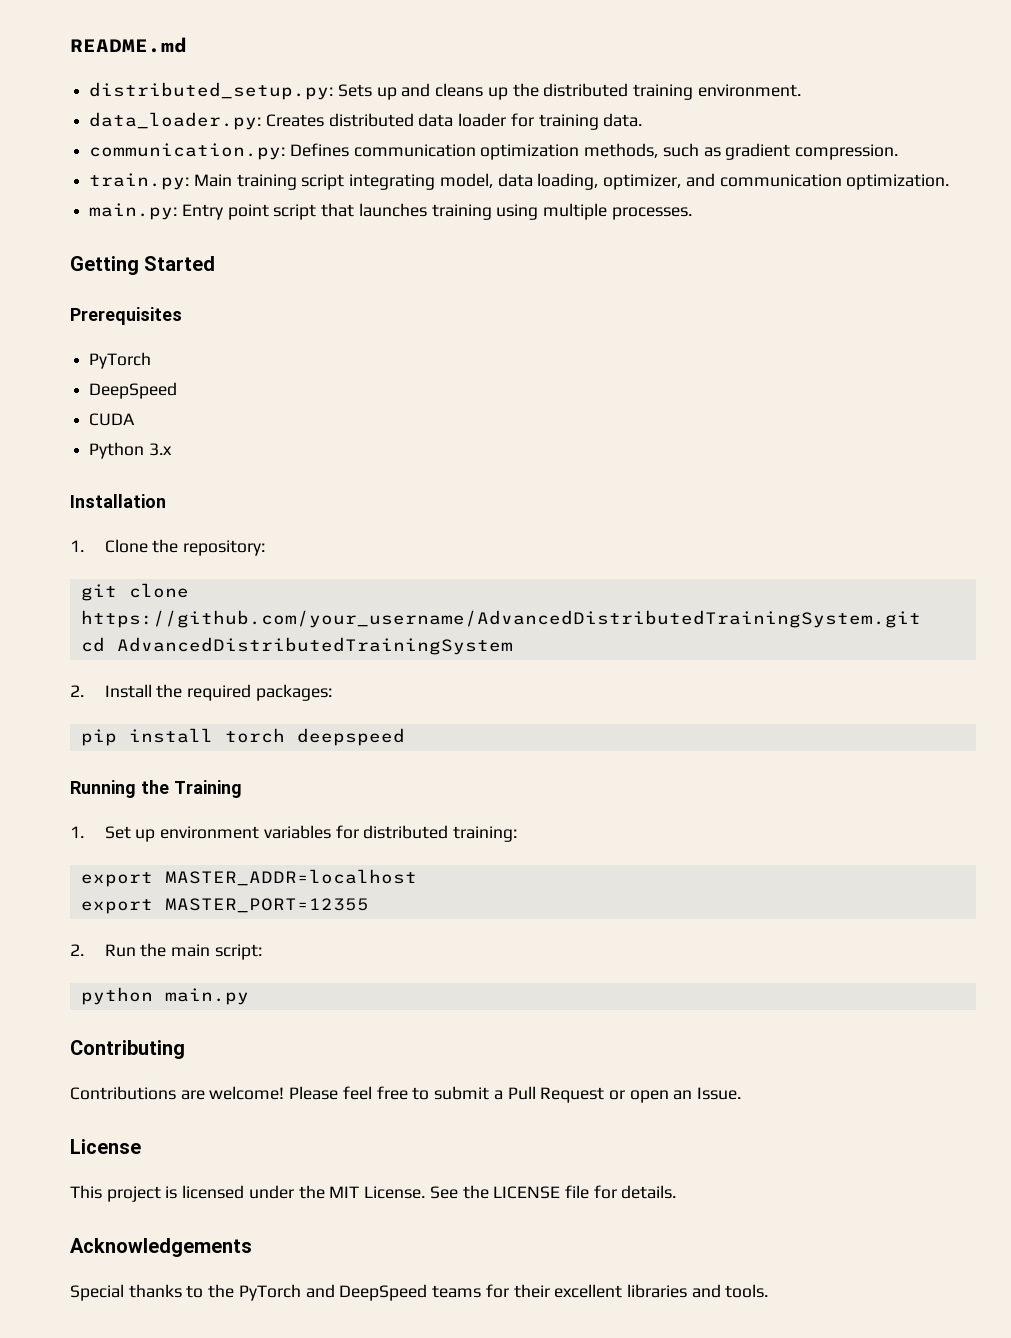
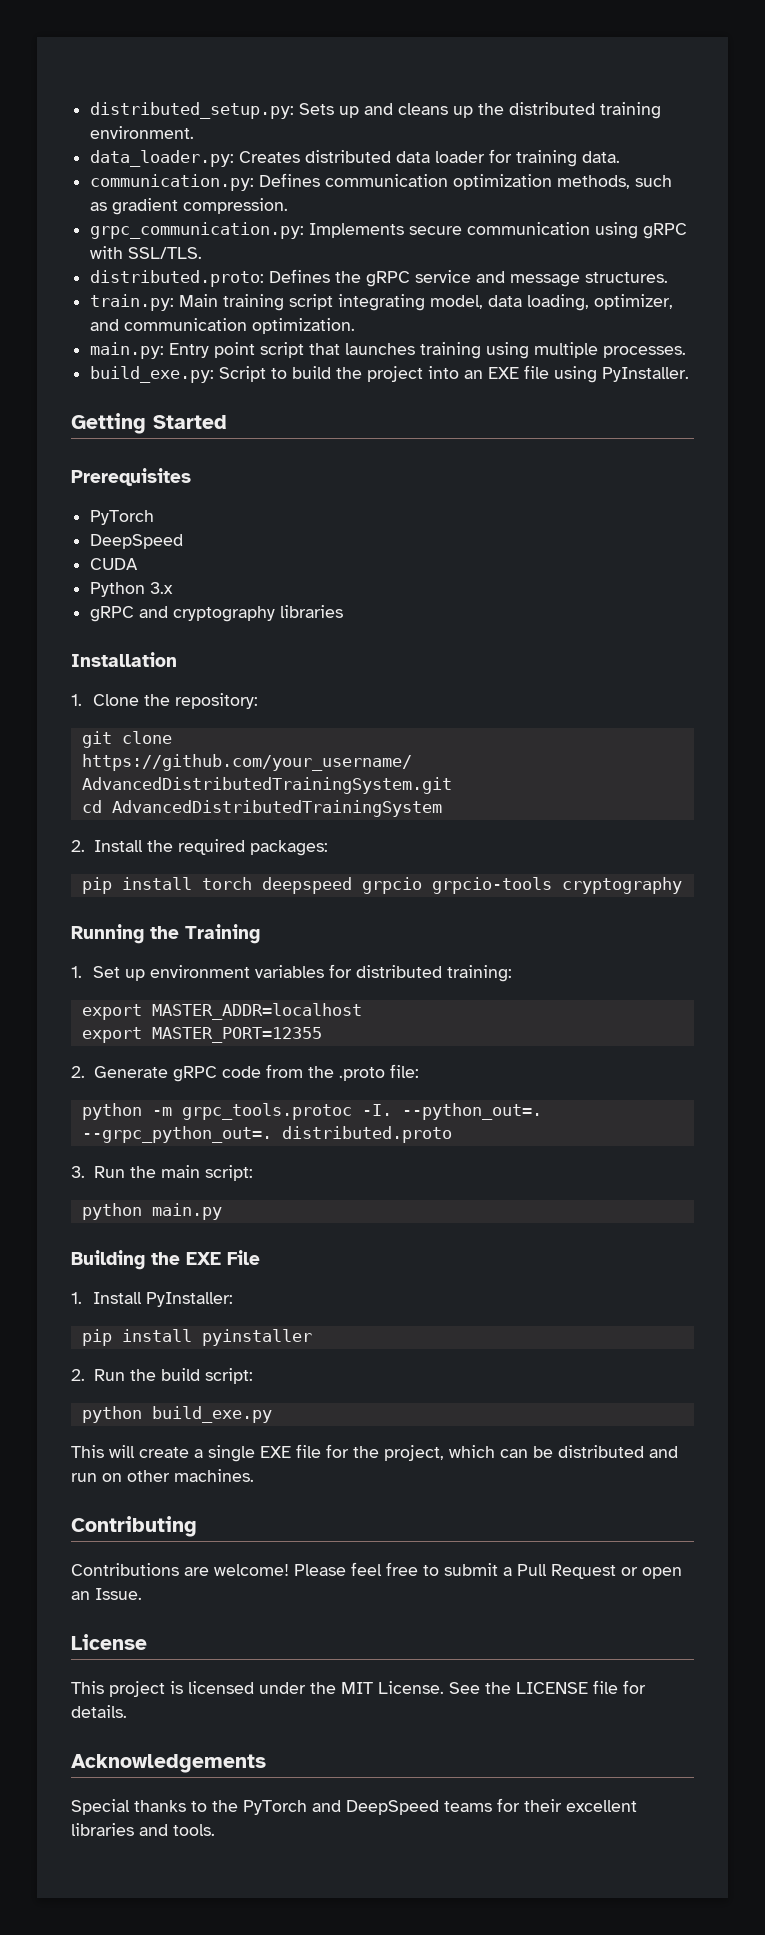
- README.md
+ grpc_communication.py: Implements secure communication using gRPC with SSL/TLS.
+ distributed.proto: Defines the gRPC service and message structures.
+ build_exe.py: Script to build the project into an EXE file using PyInstaller.
+ gRPC and cryptography libraries
- pip install torch deepspeed
+ pip install torch deepspeed grpcio grpcio-tools cryptography
- 2. Run the main script:
+ 2. Generate gRPC code from the .proto file:
+ python -m grpc_tools.protoc -I. --python_out=. --grpc_python_out=. distributed.proto
+ 3. Run the main script:
+ Building the EXE File
+ 1. Install PyInstaller:
+ pip install pyinstaller
+ 2. Run the build script:
+ python build_exe.py
+ This will create a single EXE file for the project, which can be distributed and run on other machines.

